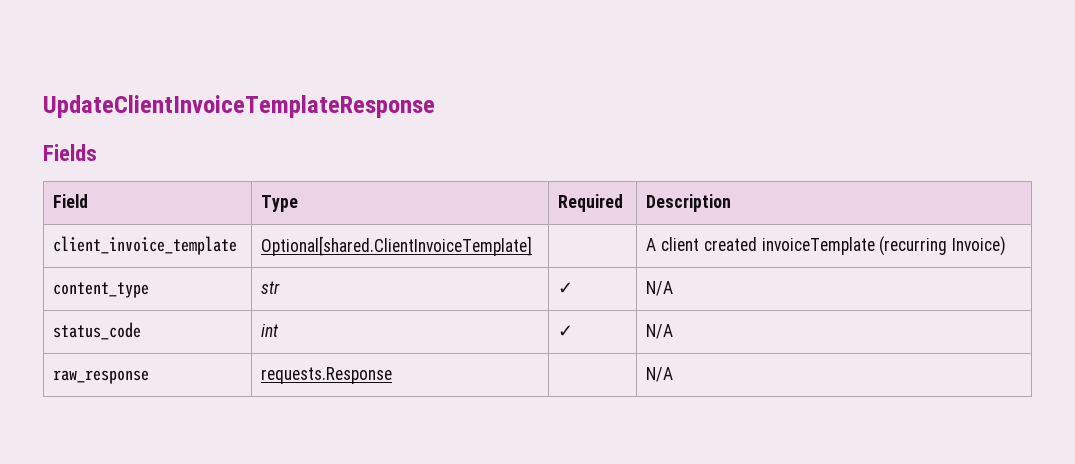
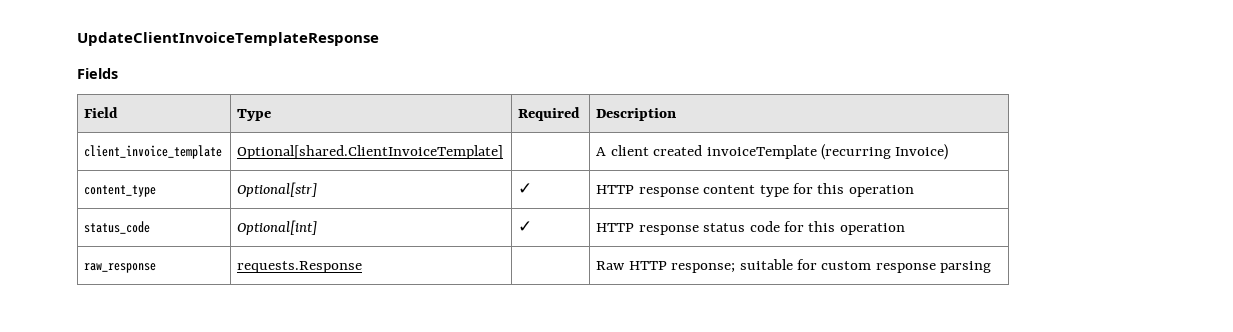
- content_type | str | ✓ | N/A
+ content_type | Optional[str] | ✓ | HTTP response content type for this operation
- status_code | int | ✓ | N/A
- raw_response | requests.Response | | N/A
+ status_code | Optional[int] | ✓ | HTTP response status code for this operation
+ raw_response | requests.Response | | Raw HTTP response; suitable for custom response parsing

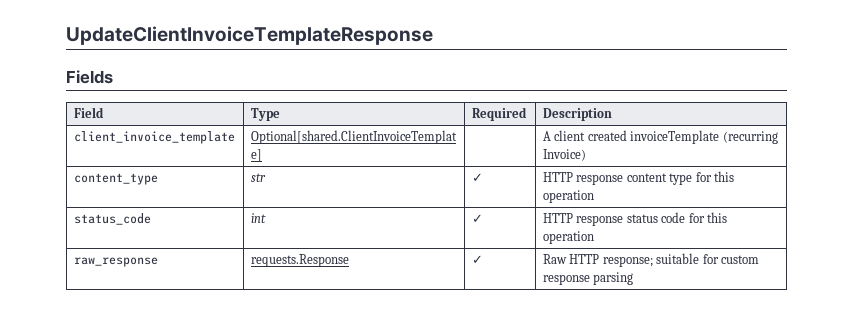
- content_type | Optional[str] | ✓ | HTTP response content type for this operation
+ content_type | str | ✓ | HTTP response content type for this operation
- status_code | Optional[int] | ✓ | HTTP response status code for this operation
+ status_code | int | ✓ | HTTP response status code for this operation
- raw_response | requests.Response | | Raw HTTP response; suitable for custom response parsing
+ raw_response | requests.Response | ✓ | Raw HTTP response; suitable for custom response parsing

